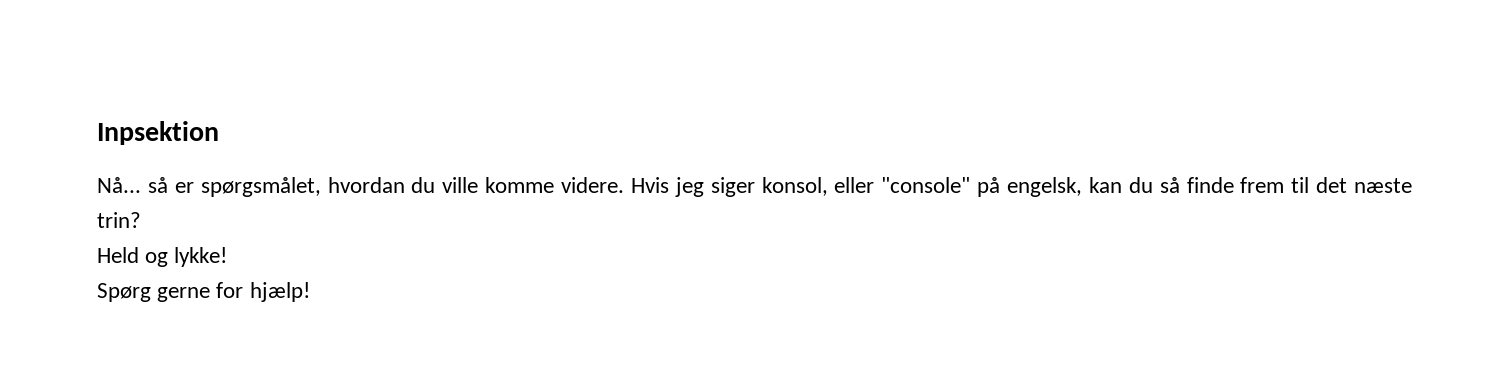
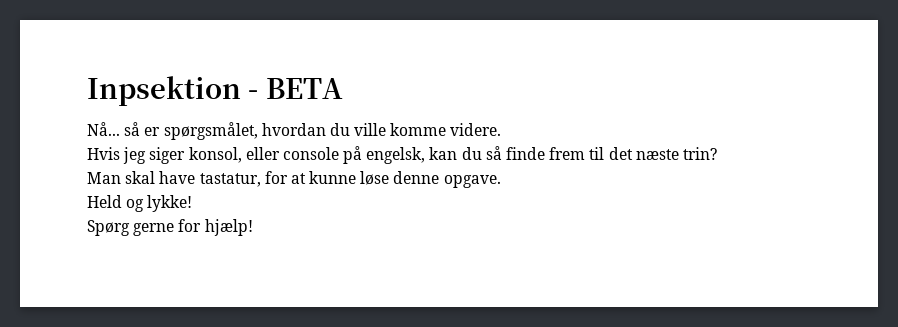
- Inpsektion
+ Inpsektion - BETA
- Nå... så er spørgsmålet, hvordan du ville komme videre. Hvis jeg siger konsol, eller "console" på engelsk, kan du så finde frem til det næste trin?
+ Nå... så er spørgsmålet, hvordan du ville komme videre.
+ Hvis jeg siger konsol, eller console på engelsk, kan du så finde frem til det næste trin?
+ Man skal have tastatur, for at kunne løse denne opgave.

